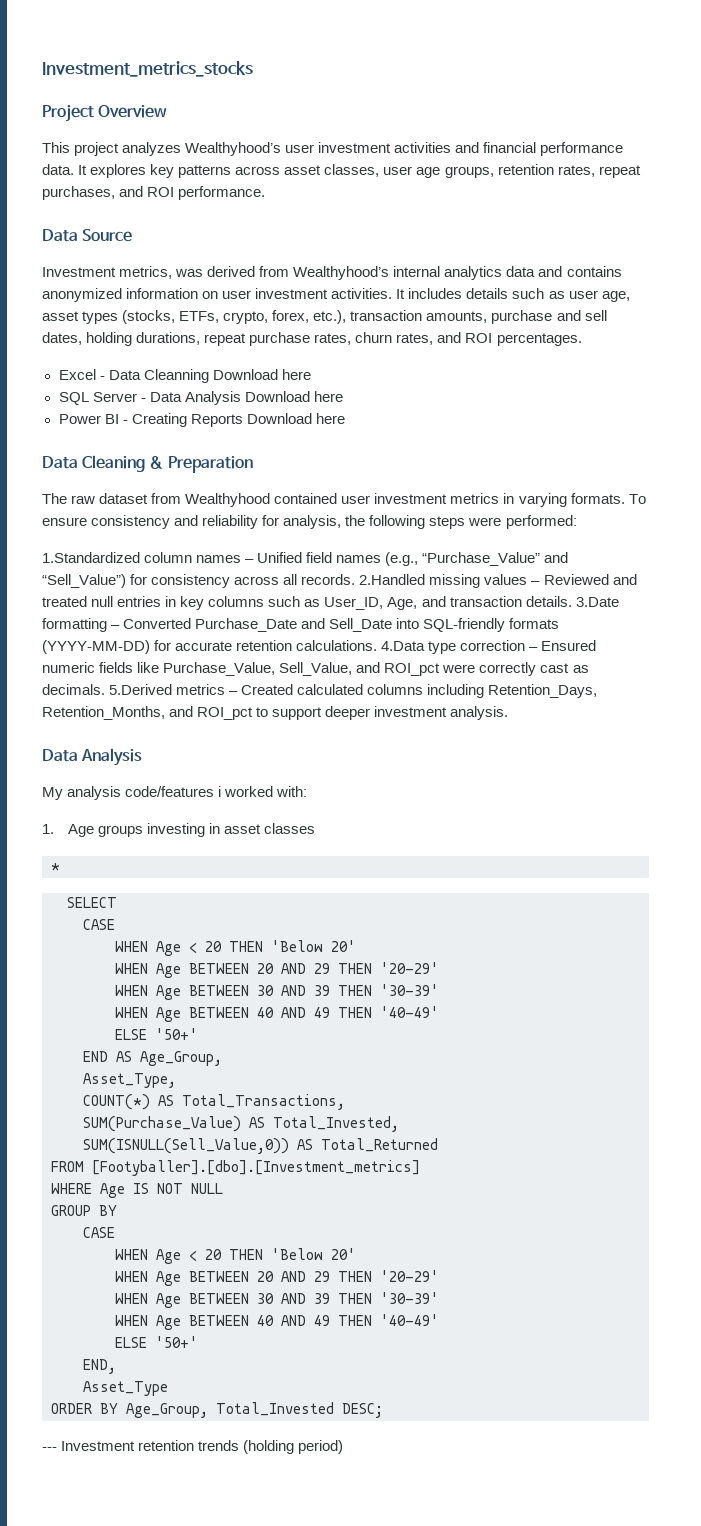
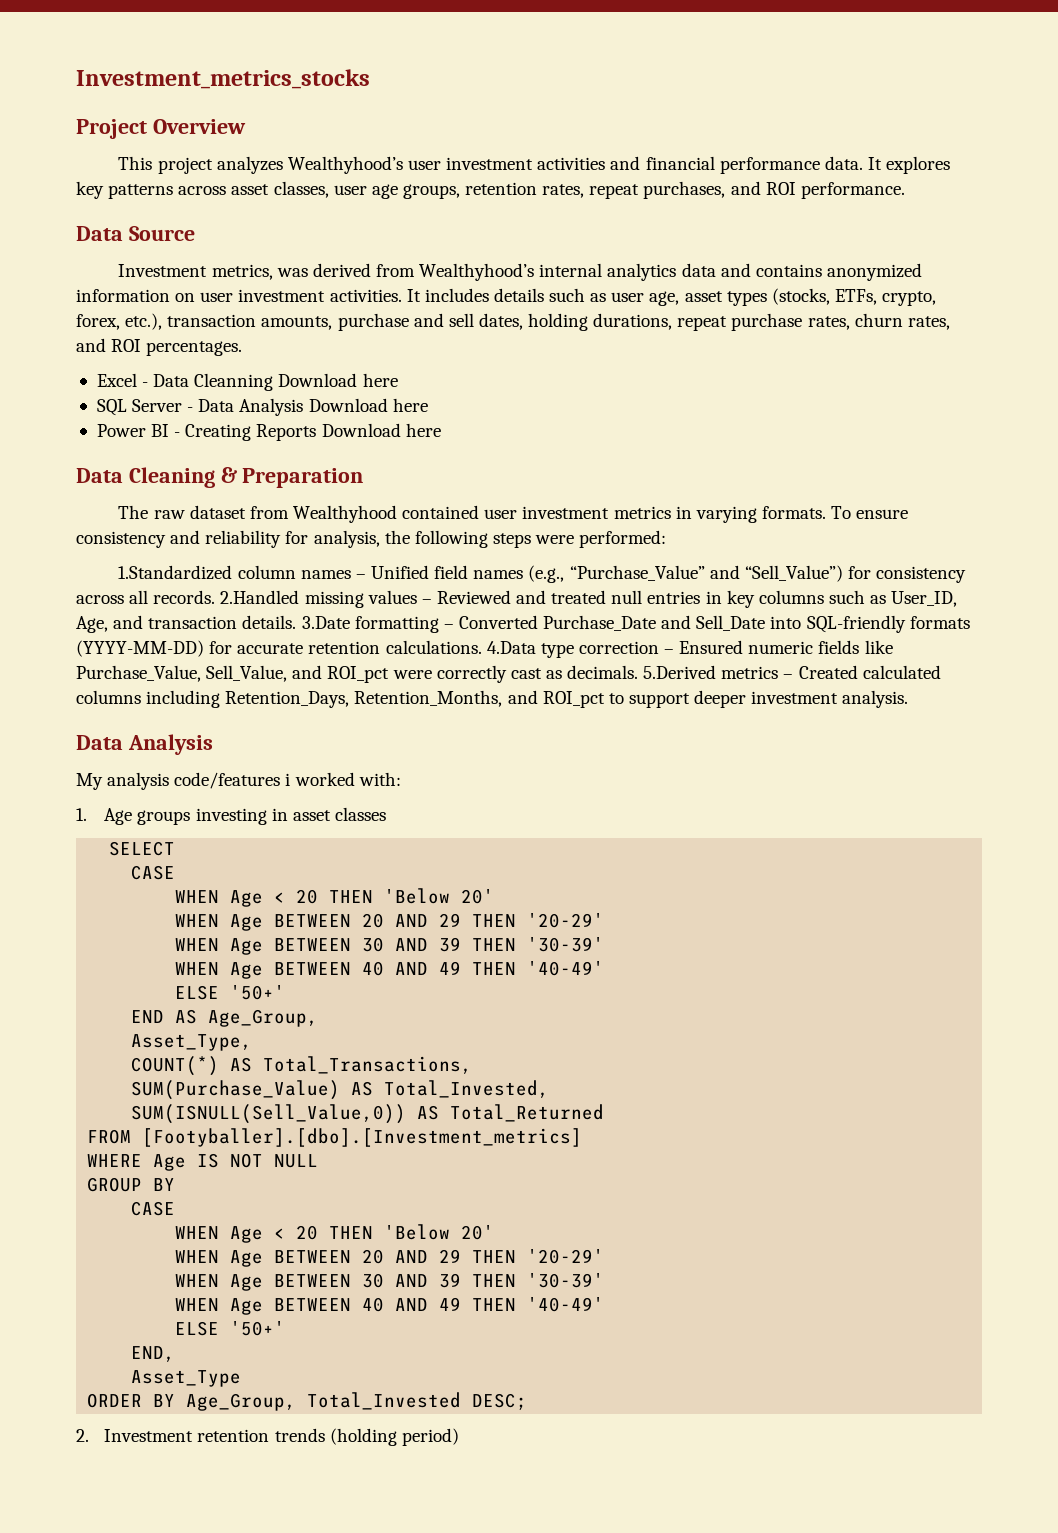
- *
- --- Investment retention trends (holding period)
+ 2. Investment retention trends (holding period)

